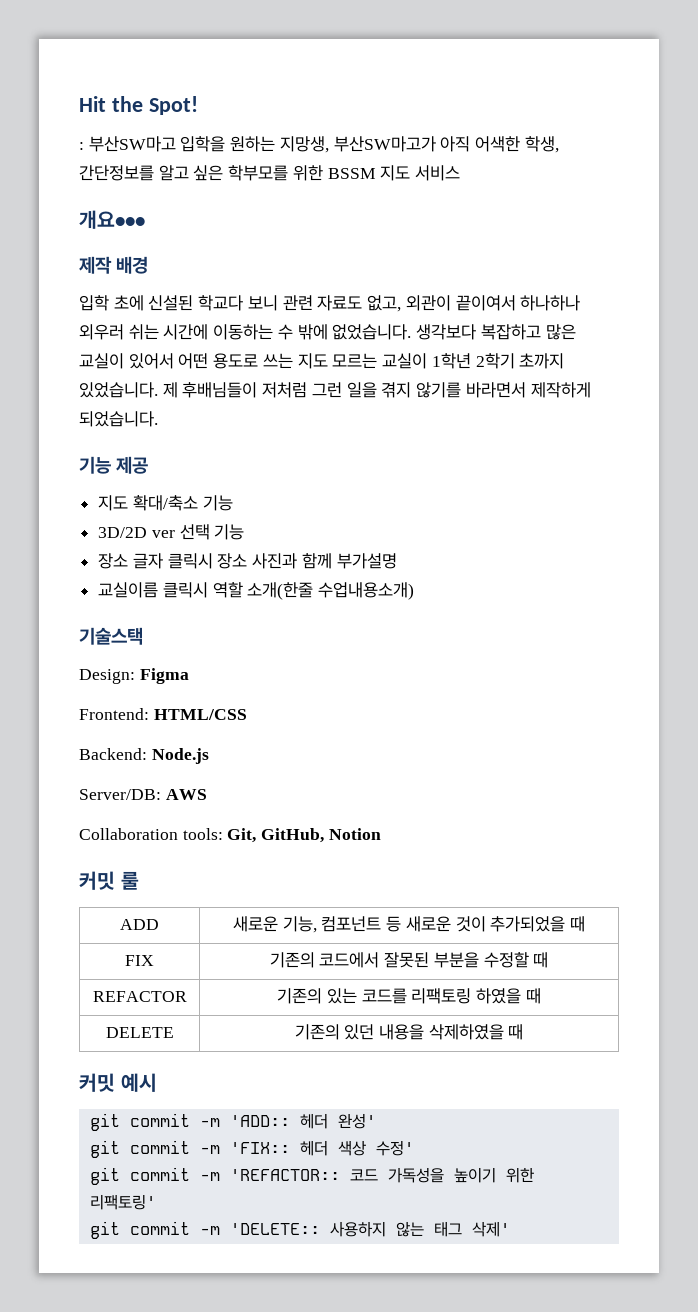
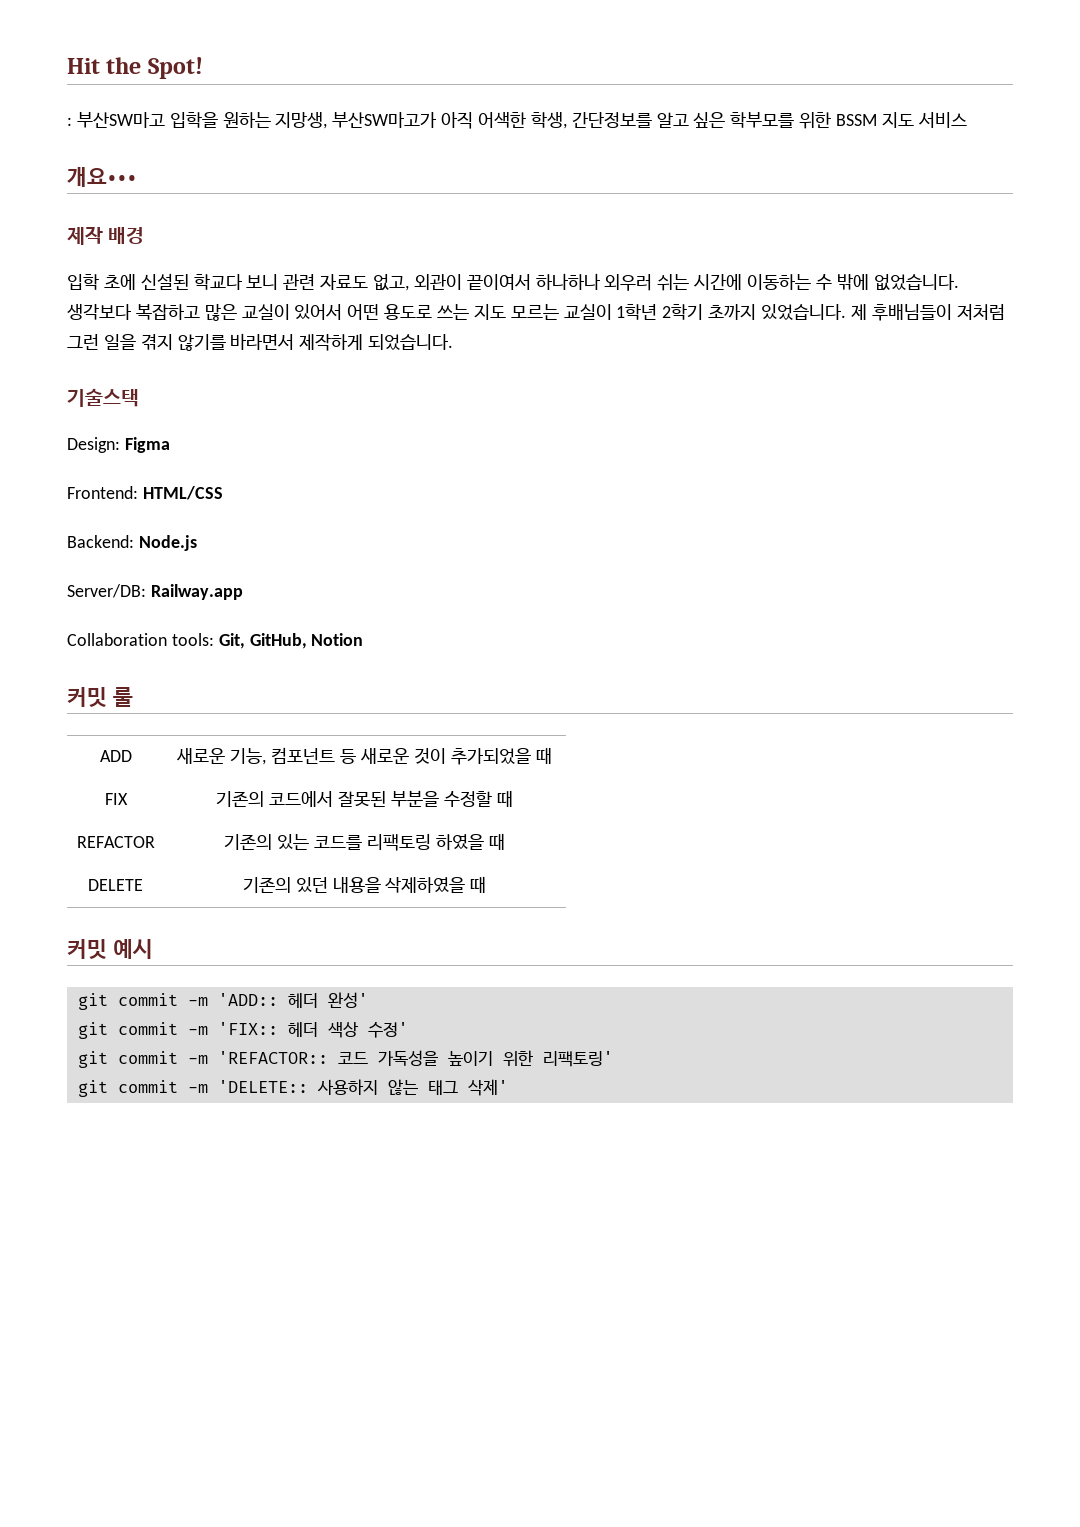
- 기능 제공
- 지도 확대/축소 기능
- 3D/2D ver 선택 기능
- 장소 글자 클릭시 장소 사진과 함께 부가설명
- 교실이름 클릭시 역할 소개(한줄 수업내용소개)
- Server/DB: AWS
+ Server/DB: Railway.app

